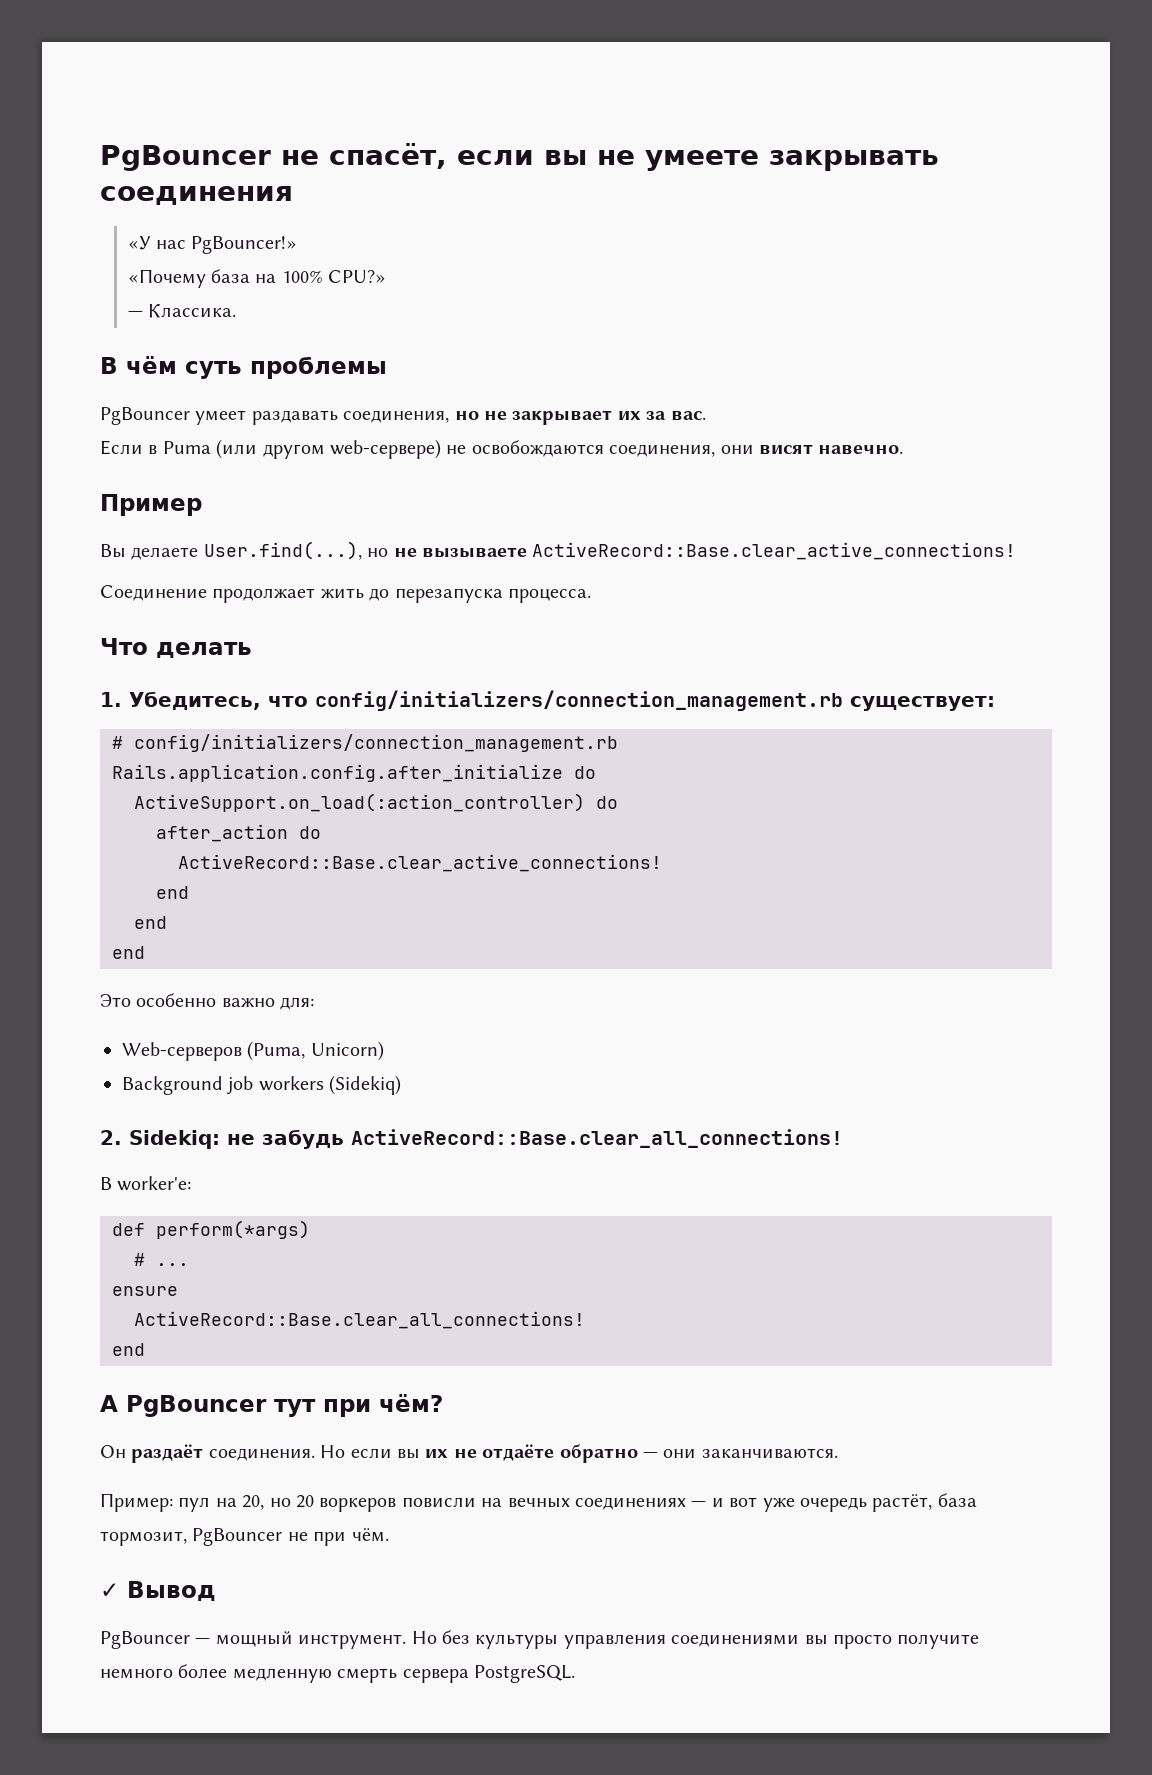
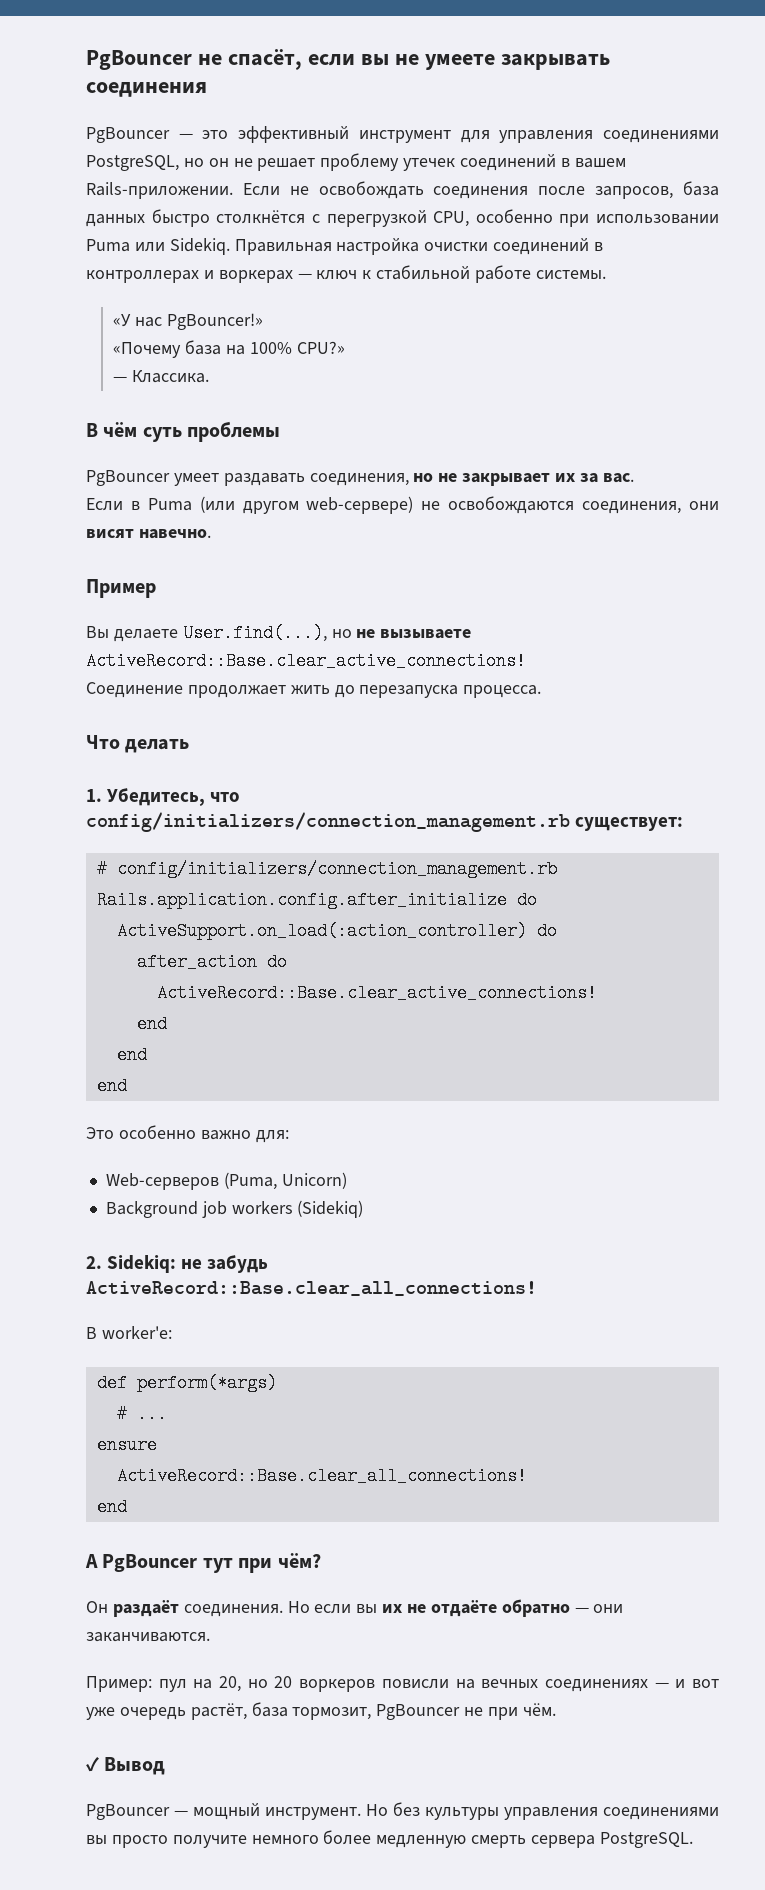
+ PgBouncer — это эффективный инструмент для управления соединениями PostgreSQL, но он не решает проблему утечек соединений в вашем Rails-приложении. Если не освобождать соединения после запросов, база данных быстро столкнётся с перегрузкой CPU, особенно при использовании Puma или Sidekiq. Правильная настройка очистки соединений в контроллерах и воркерах — ключ к стабильной работе системы.

